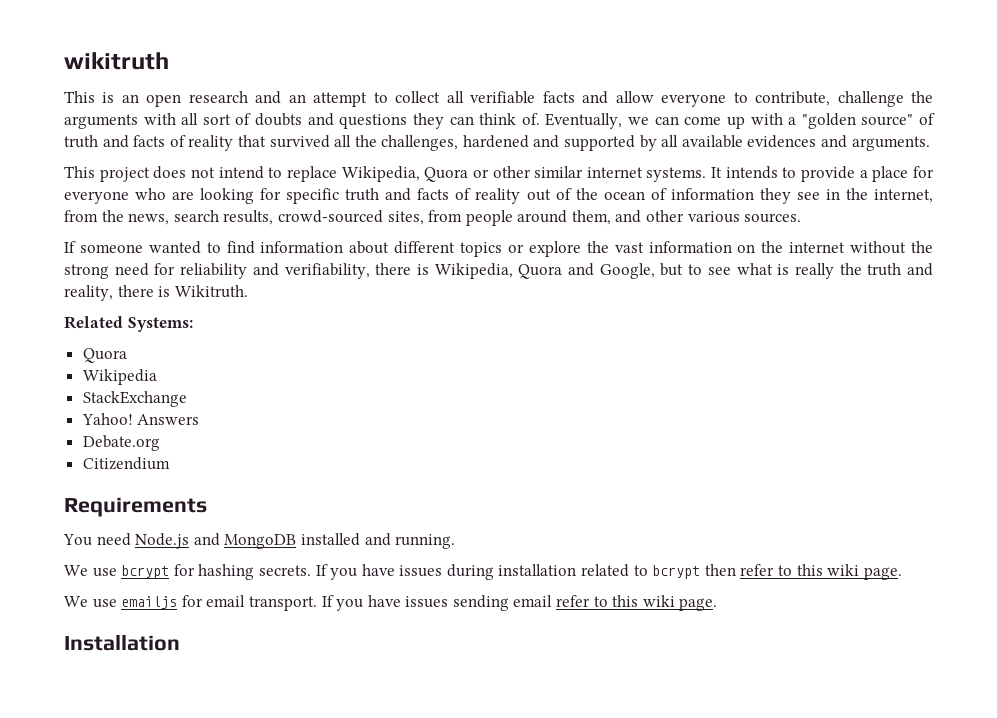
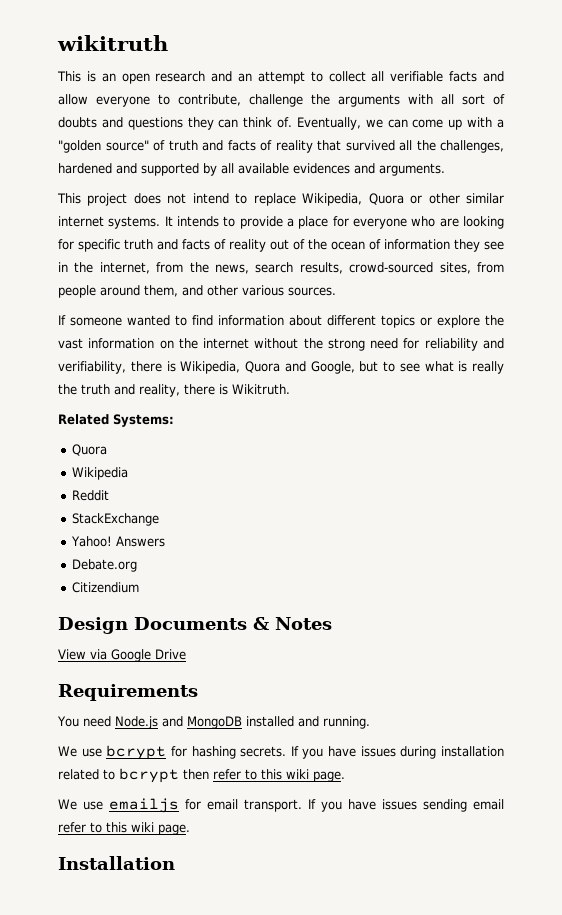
+ Reddit
+ Design Documents & Notes
+ View via Google Drive

